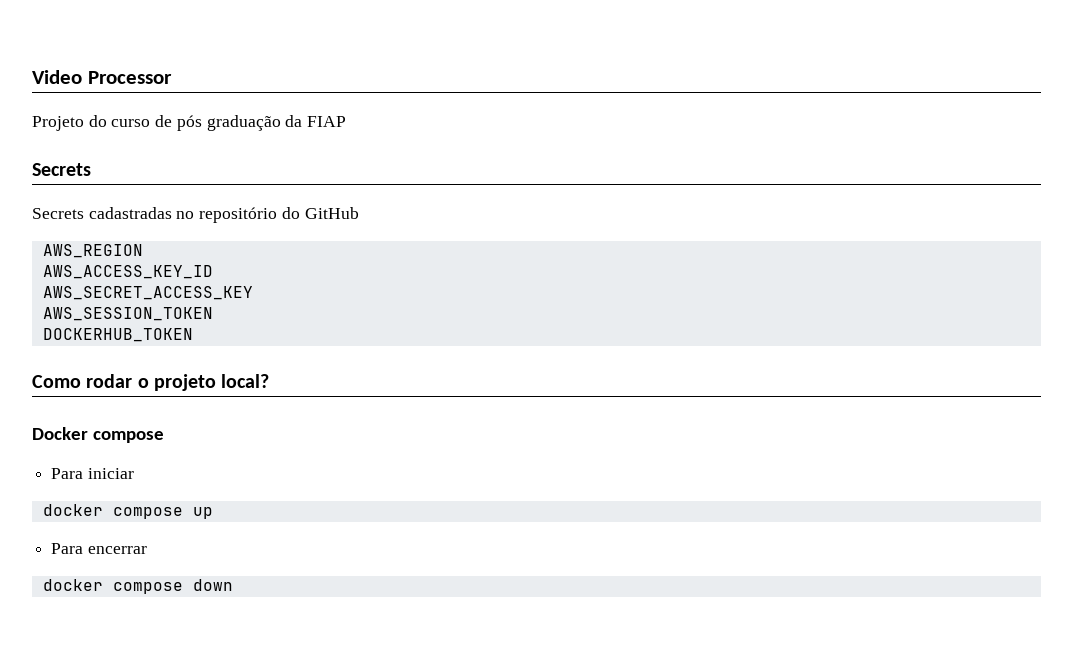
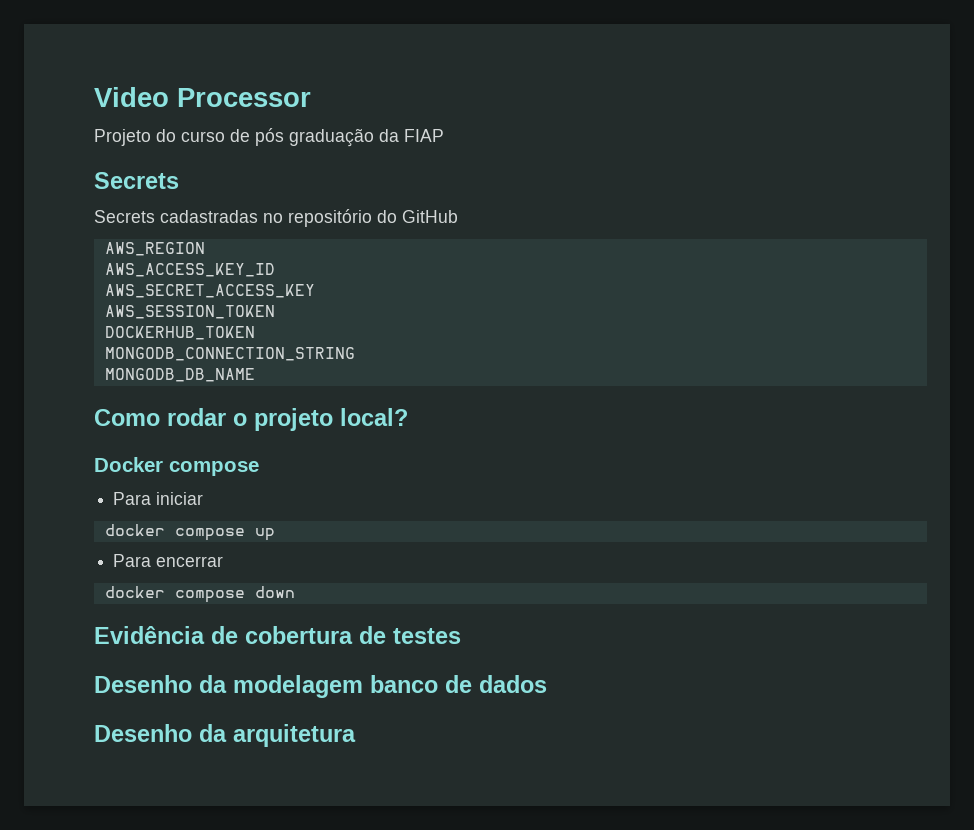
+ MONGODB_CONNECTION_STRING
+ MONGODB_DB_NAME
+ Evidência de cobertura de testes
+ Desenho da modelagem banco de dados
+ Desenho da arquitetura

